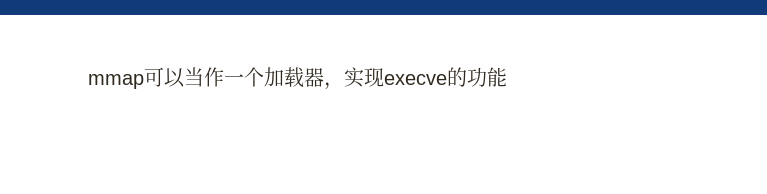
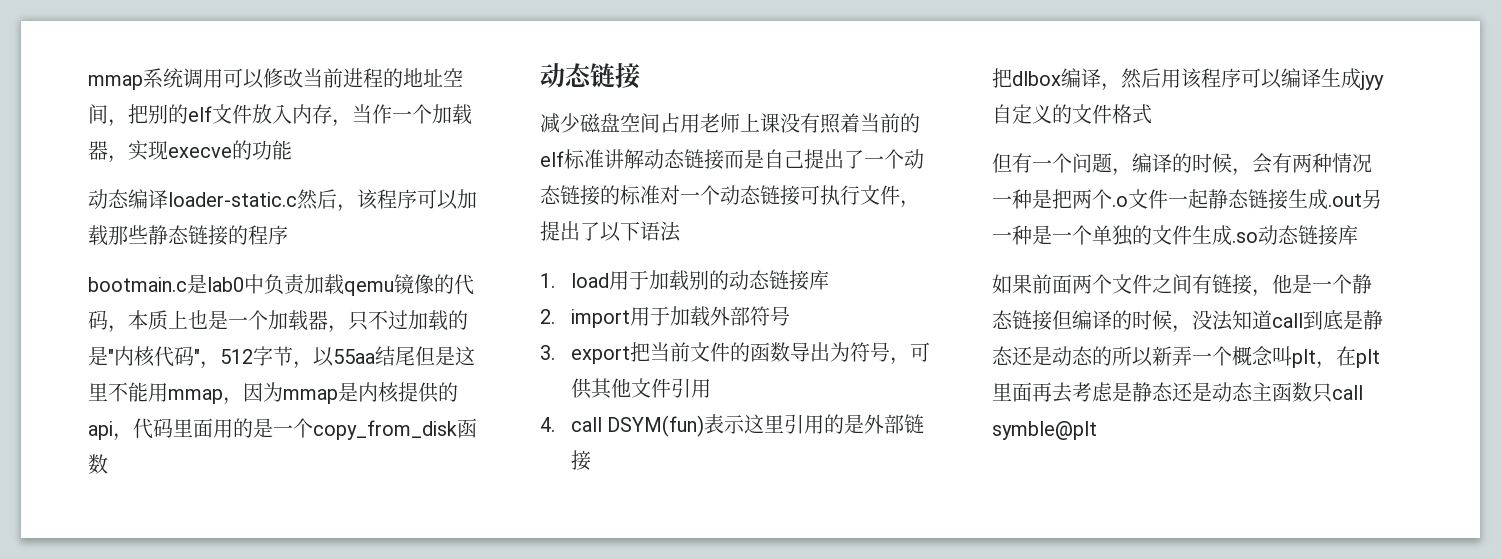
- mmap可以当作一个加载器，实现execve的功能
+ mmap系统调用可以修改当前进程的地址空间，把别的elf文件放入内存，当作一个加载器，实现execve的功能
+ 动态编译loader-static.c然后，该程序可以加载那些静态链接的程序
+ bootmain.c是lab0中负责加载qemu镜像的代码，本质上也是一个加载器，只不过加载的是"内核代码"，512字节，以55aa结尾但是这里不能用mmap，因为mmap是内核提供的api，代码里面用的是一个copy_from_disk函数
+ 动态链接
+ 减少磁盘空间占用老师上课没有照着当前的elf标准讲解动态链接而是自己提出了一个动态链接的标准对一个动态链接可执行文件，提出了以下语法
+ 1. load用于加载别的动态链接库
+ 2. import用于加载外部符号
+ 3. export把当前文件的函数导出为符号，可供其他文件引用
+ 4. call DSYM(fun)表示这里引用的是外部链接
+ 把dlbox编译，然后用该程序可以编译生成jyy自定义的文件格式
+ 但有一个问题，编译的时候，会有两种情况一种是把两个.o文件一起静态链接生成.out另一种是一个单独的文件生成.so动态链接库
+ 如果前面两个文件之间有链接，他是一个静态链接但编译的时候，没法知道call到底是静态还是动态的所以新弄一个概念叫plt，在plt里面再去考虑是静态还是动态主函数只call symble@plt

